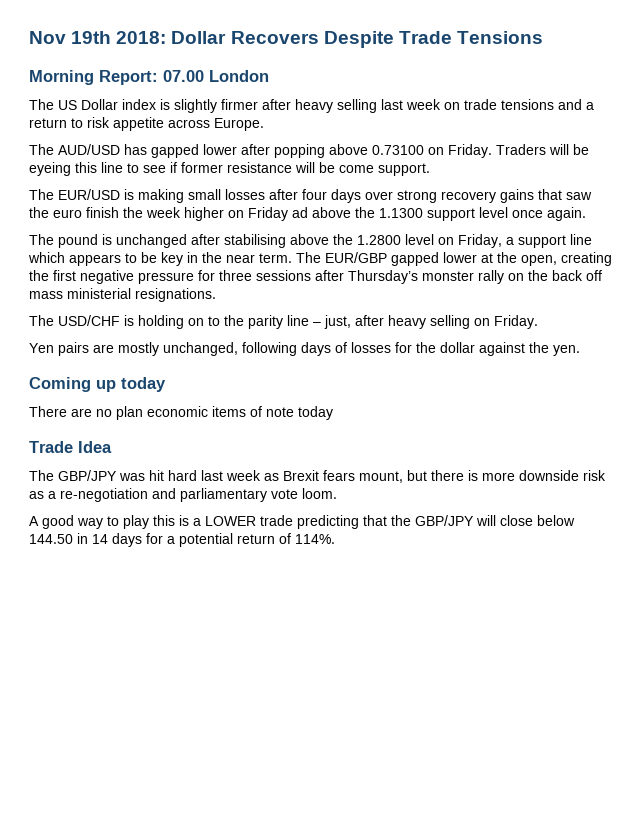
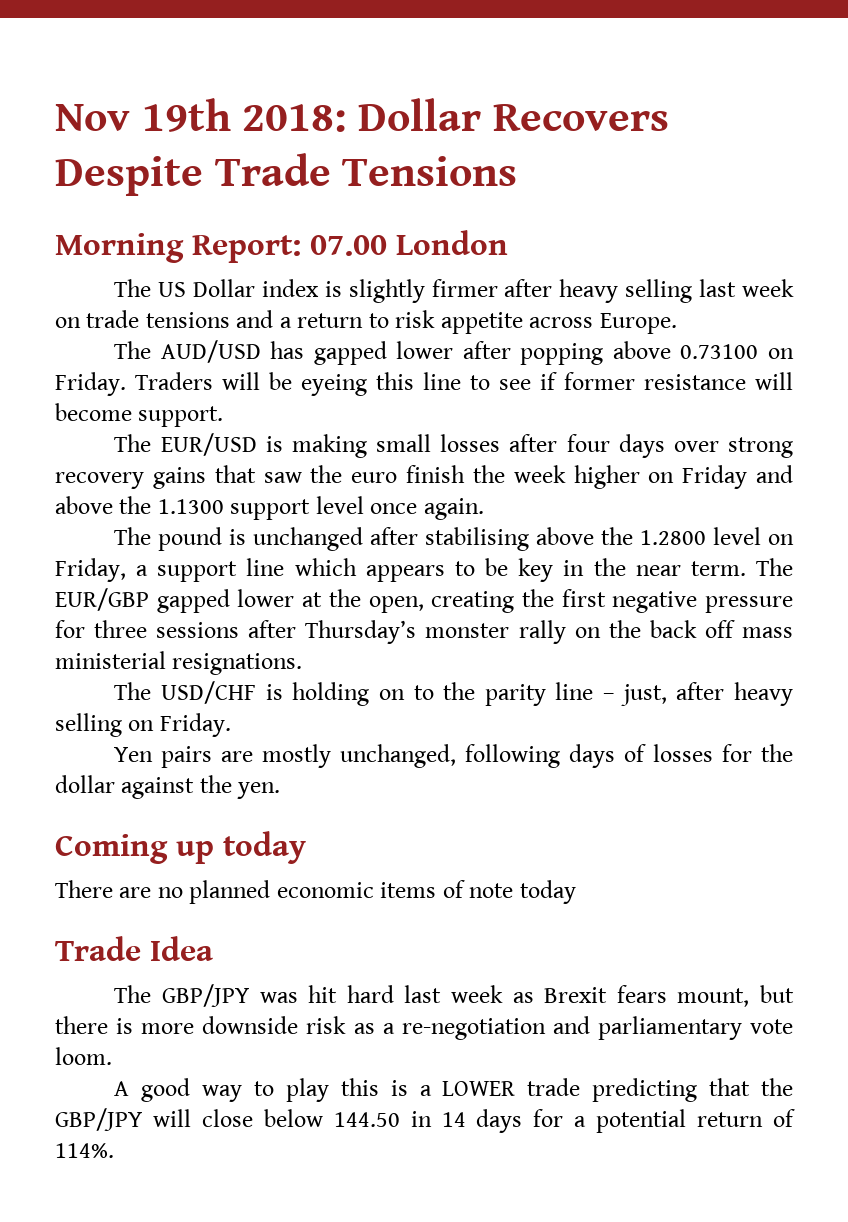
- Traders will be eyeing this line to see if former resistance will be come support.
+ Traders will be eyeing this line to see if former resistance will become support.
- The EUR/USD is making small losses after four days over strong recovery gains that saw the euro finish the week higher on Friday ad above the 1.1300 support level once again.
+ The EUR/USD is making small losses after four days over strong recovery gains that saw the euro finish the week higher on Friday and above the 1.1300 support level once again.
- There are no plan economic items of note today
+ There are no planned economic items of note today

